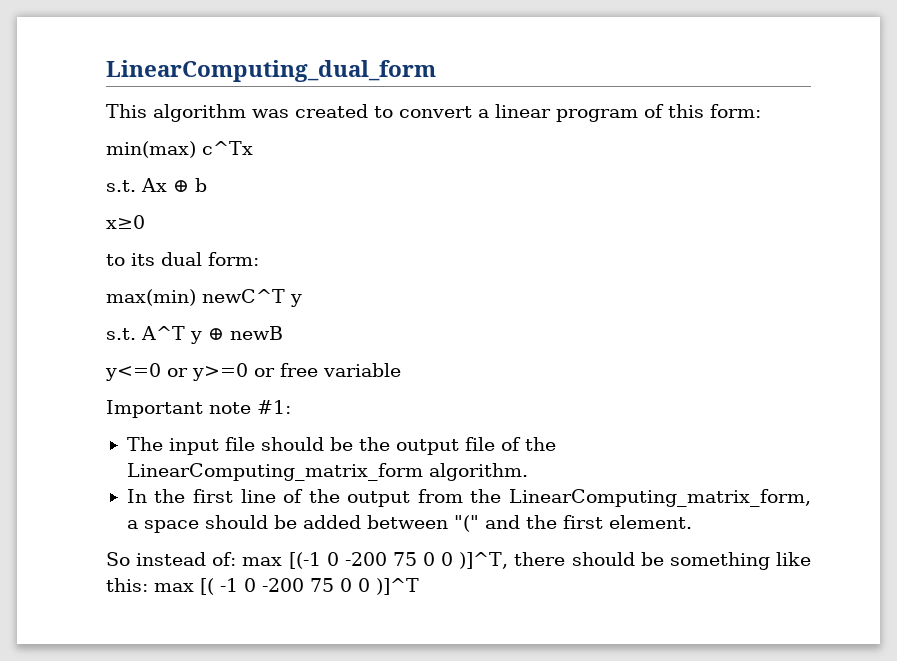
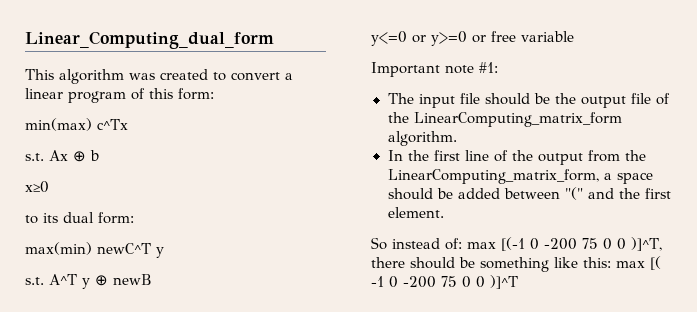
- LinearComputing_dual_form
+ Linear_Computing_dual_form

